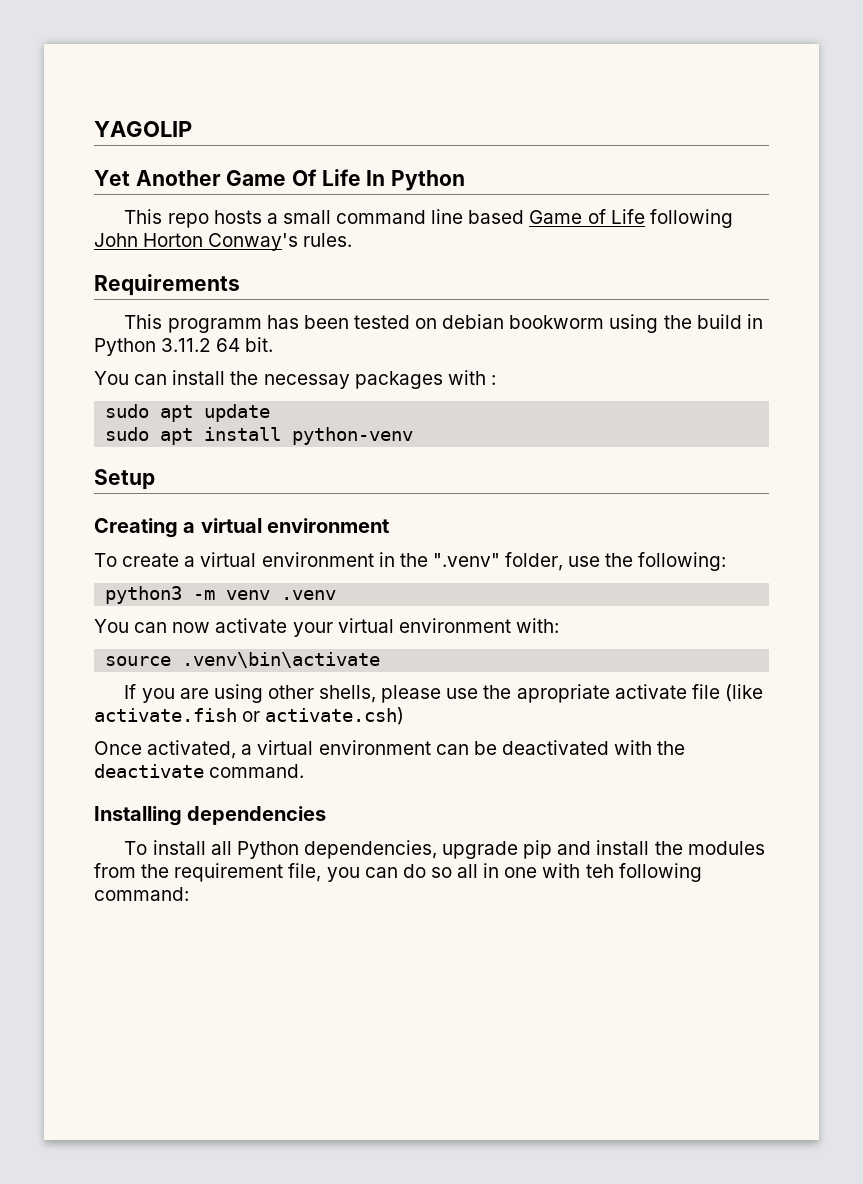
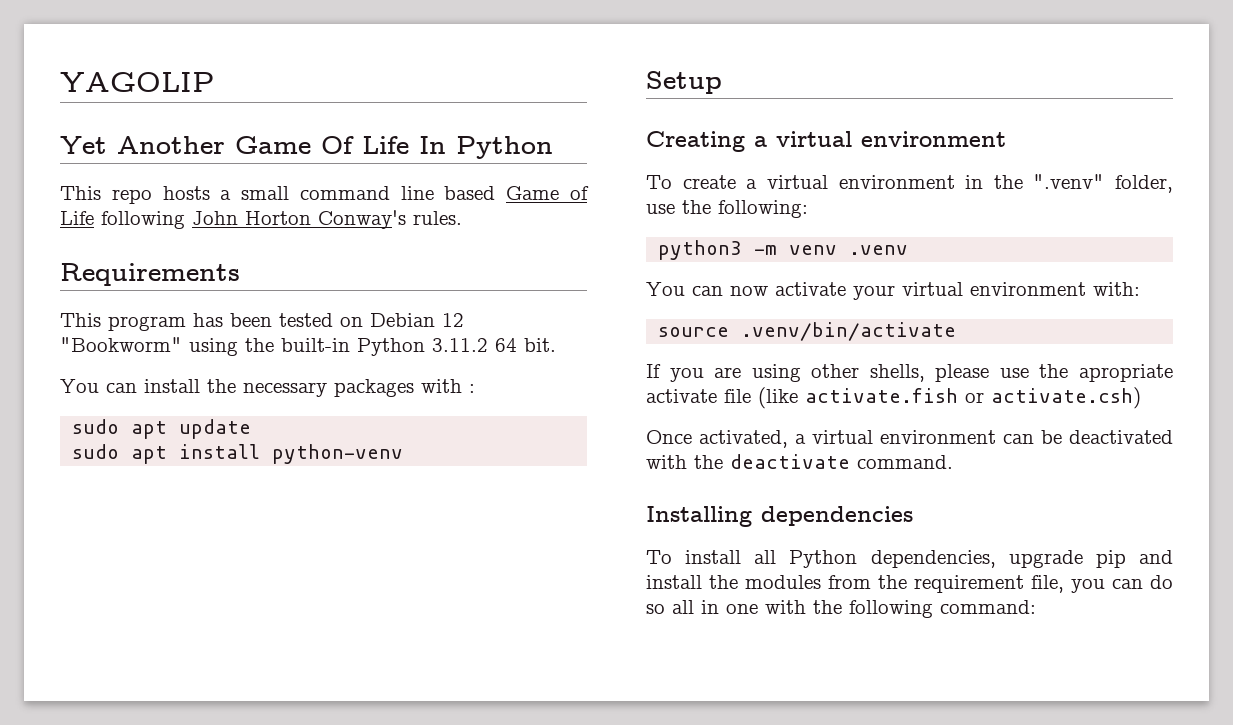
- This programm has been tested on debian bookworm using the build in Python 3.11.2 64 bit.
+ This program has been tested on Debian 12 "Bookworm" using the built-in Python 3.11.2 64 bit.
- You can install the necessay packages with :
+ You can install the necessary packages with :
- source .venv\bin\activate
+ source .venv/bin/activate
- To install all Python dependencies, upgrade pip and install the modules from the requirement file, you can do so all in one with teh following command:
+ To install all Python dependencies, upgrade pip and install the modules from the requirement file, you can do so all in one with the following command:

